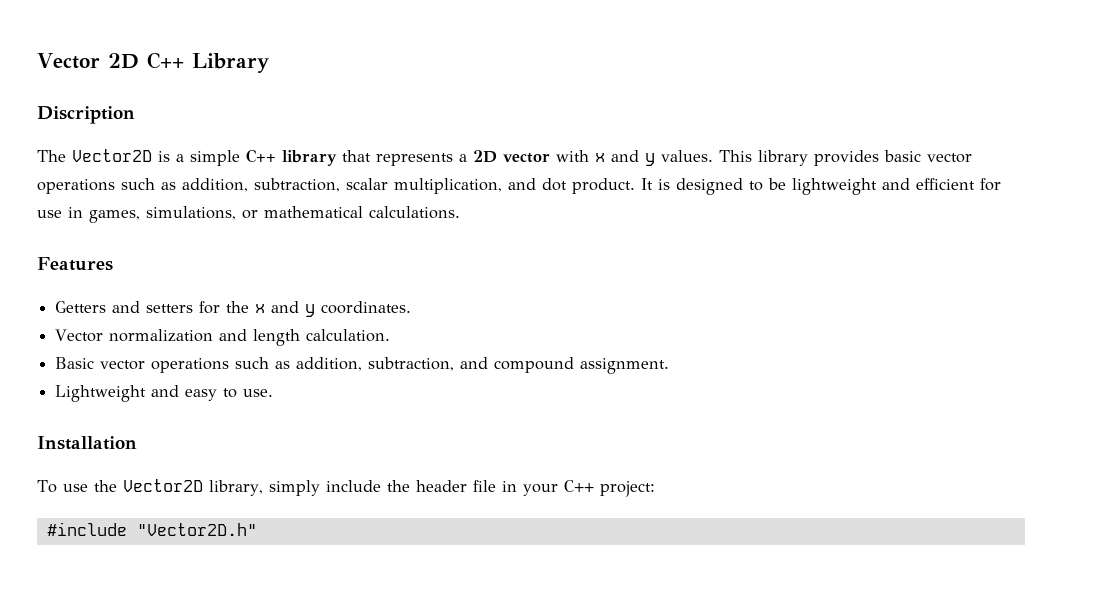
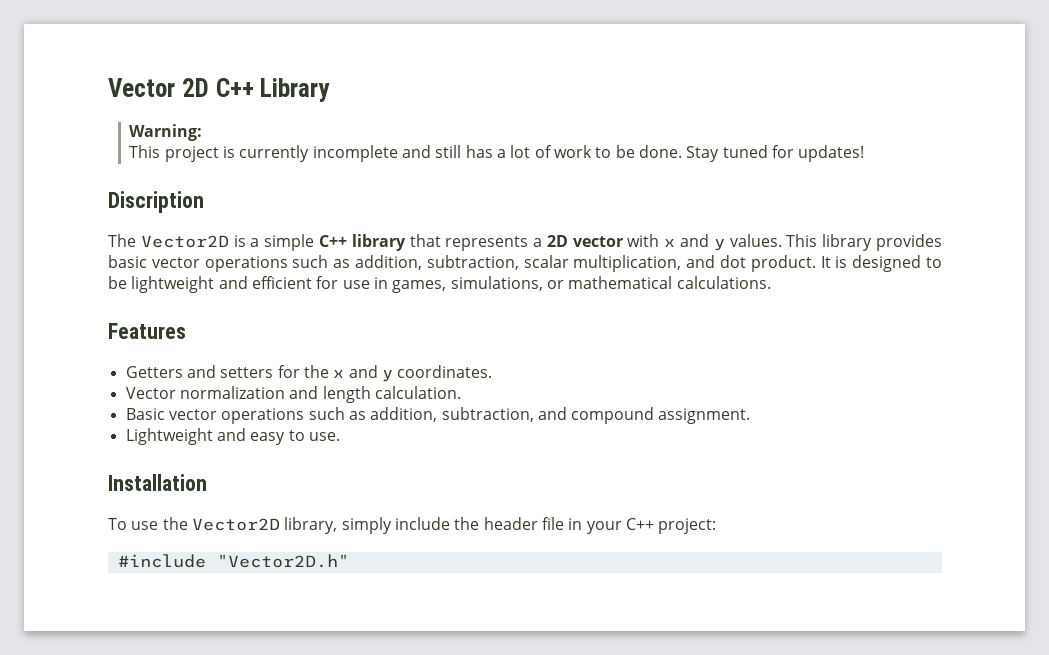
+ Warning:
+ This project is currently incomplete and still has a lot of work to be done. Stay tuned for updates!

